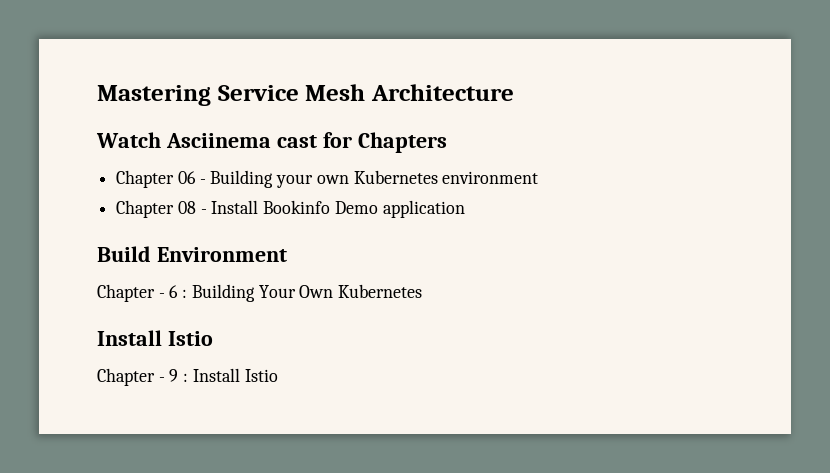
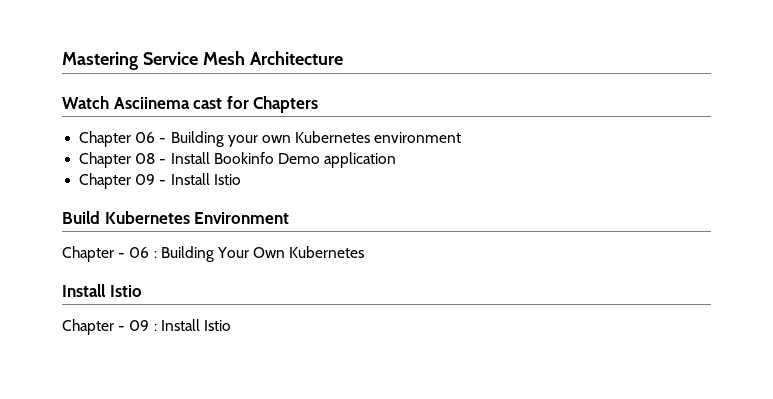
+ Chapter 09 - Install Istio
- Build Environment
+ Build Kubernetes Environment
- Chapter - 6 : Building Your Own Kubernetes
+ Chapter - 06 : Building Your Own Kubernetes
- Chapter - 9 : Install Istio
+ Chapter - 09 : Install Istio

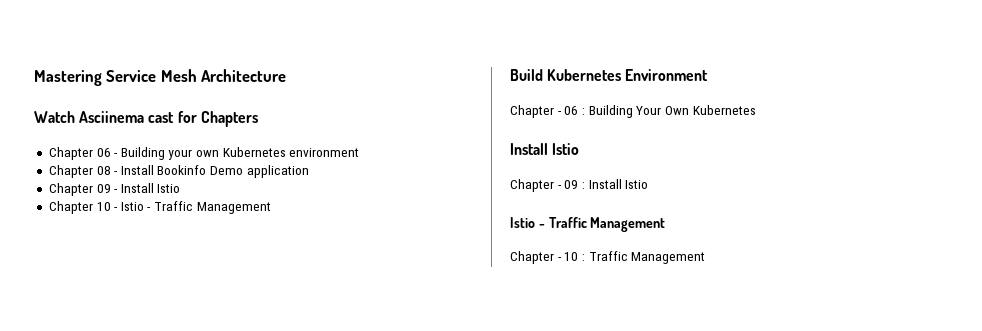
+ Chapter 10 - Istio - Traffic Management
  Chapter - 09 : Install Istio
+ Istio - Traffic Management
+ Chapter - 10 : Traffic Management

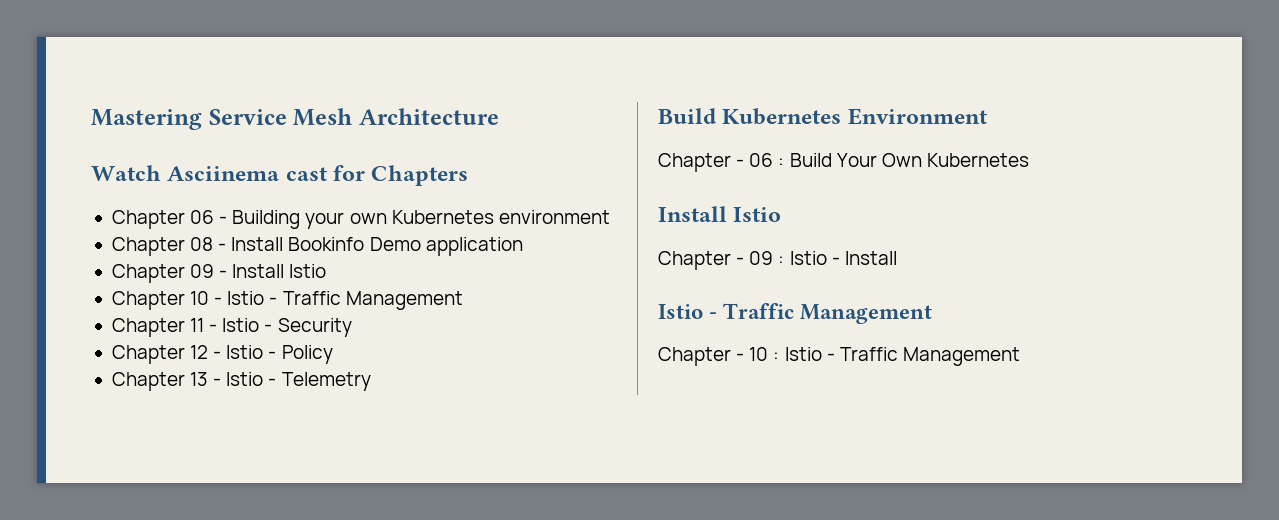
+ Chapter 11 - Istio - Security
+ Chapter 12 - Istio - Policy
+ Chapter 13 - Istio - Telemetry
- Chapter - 06 : Building Your Own Kubernetes
+ Chapter - 06 : Build Your Own Kubernetes
- Chapter - 09 : Install Istio
+ Chapter - 09 : Istio - Install
- Chapter - 10 : Traffic Management
+ Chapter - 10 : Istio - Traffic Management

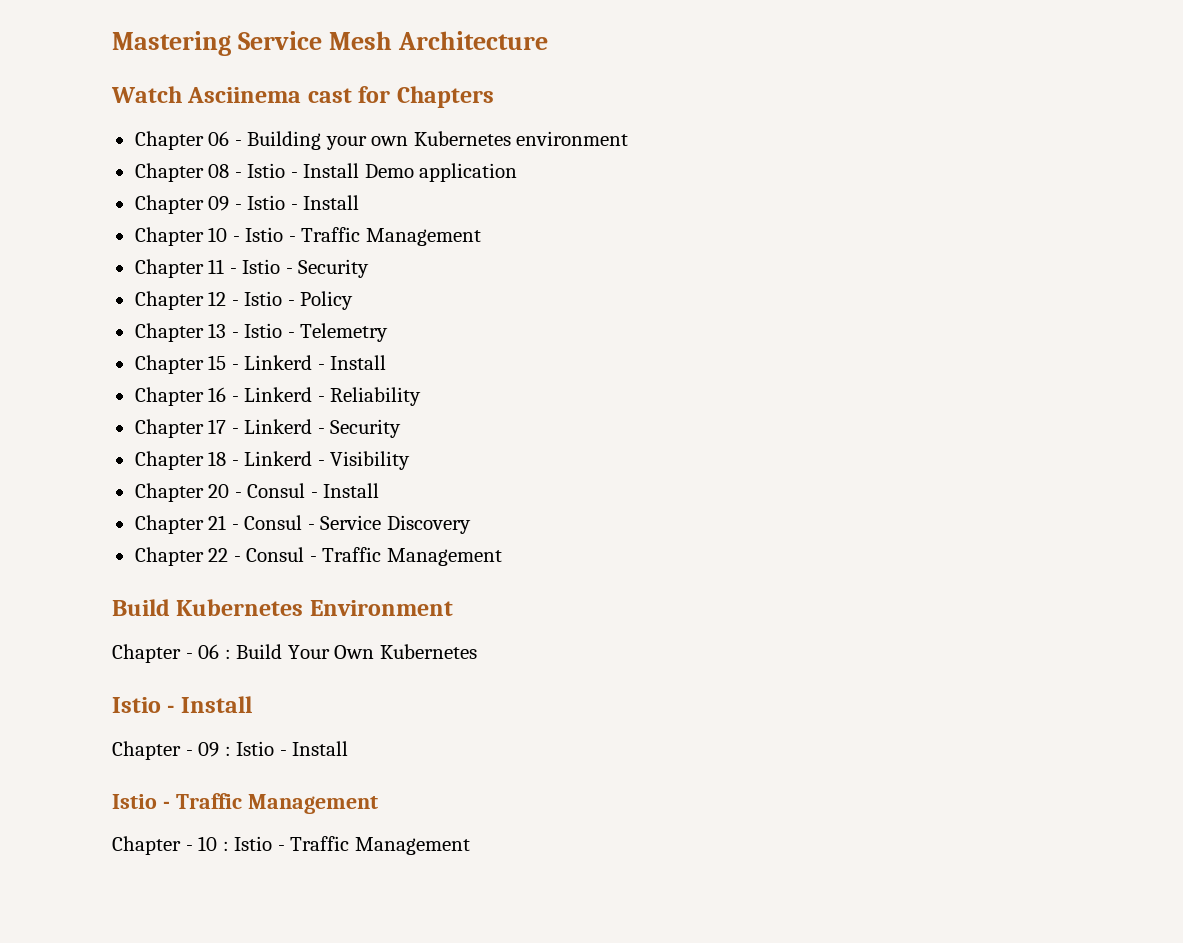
- Chapter 08 - Install Bookinfo Demo application
+ Chapter 08 - Istio - Install Demo application
- Chapter 09 - Install Istio
+ Chapter 09 - Istio - Install
+ Chapter 15 - Linkerd - Install
+ Chapter 16 - Linkerd - Reliability
+ Chapter 17 - Linkerd - Security
+ Chapter 18 - Linkerd - Visibility
+ Chapter 20 - Consul - Install
+ Chapter 21 - Consul - Service Discovery
+ Chapter 22 - Consul - Traffic Management
  Chapter - 06 : Build Your Own Kubernetes
- Install Istio
+ Istio - Install

